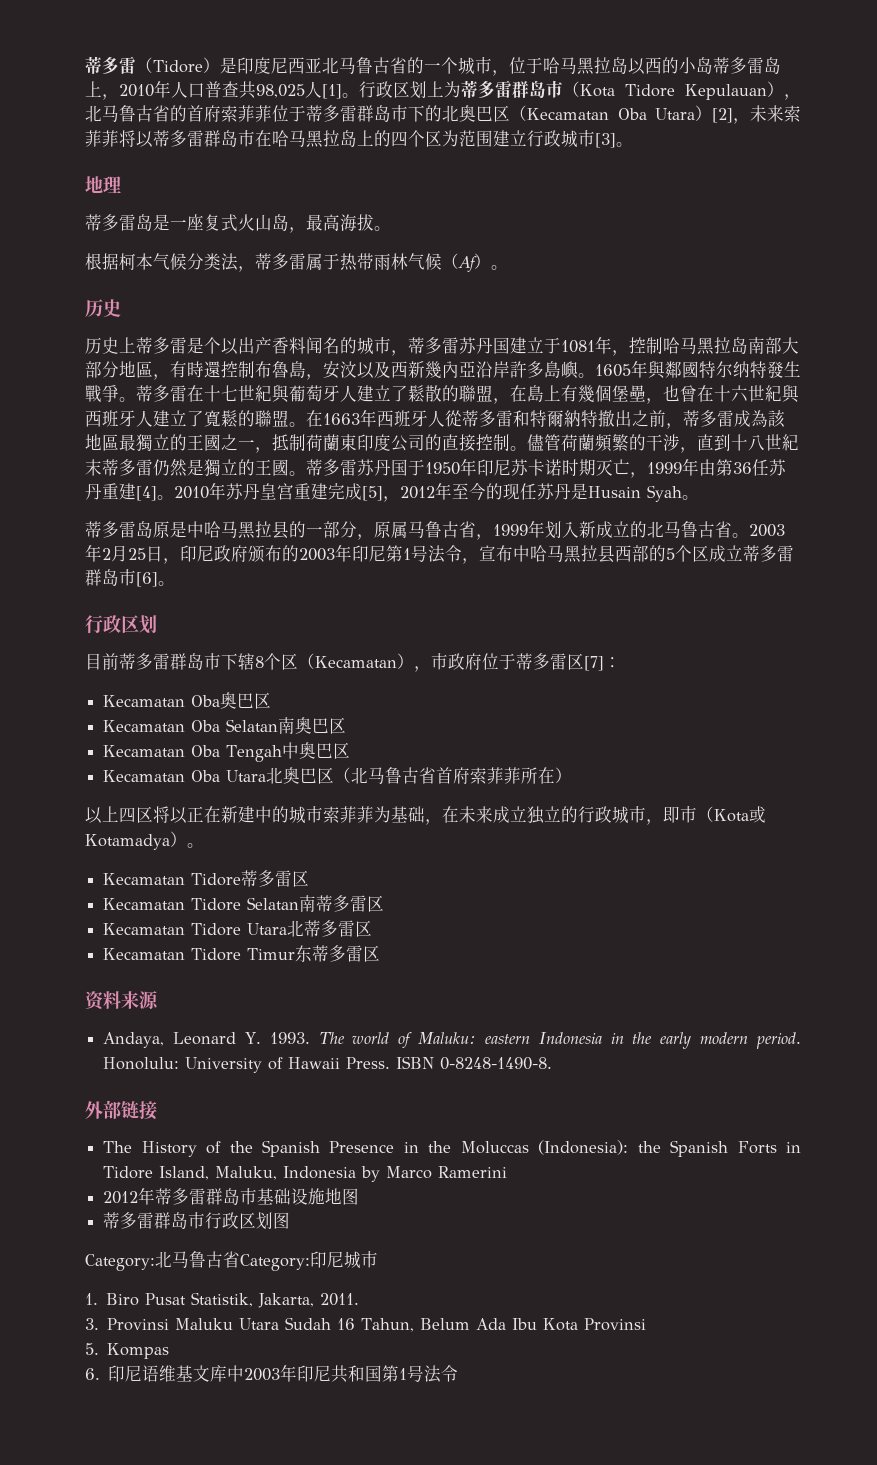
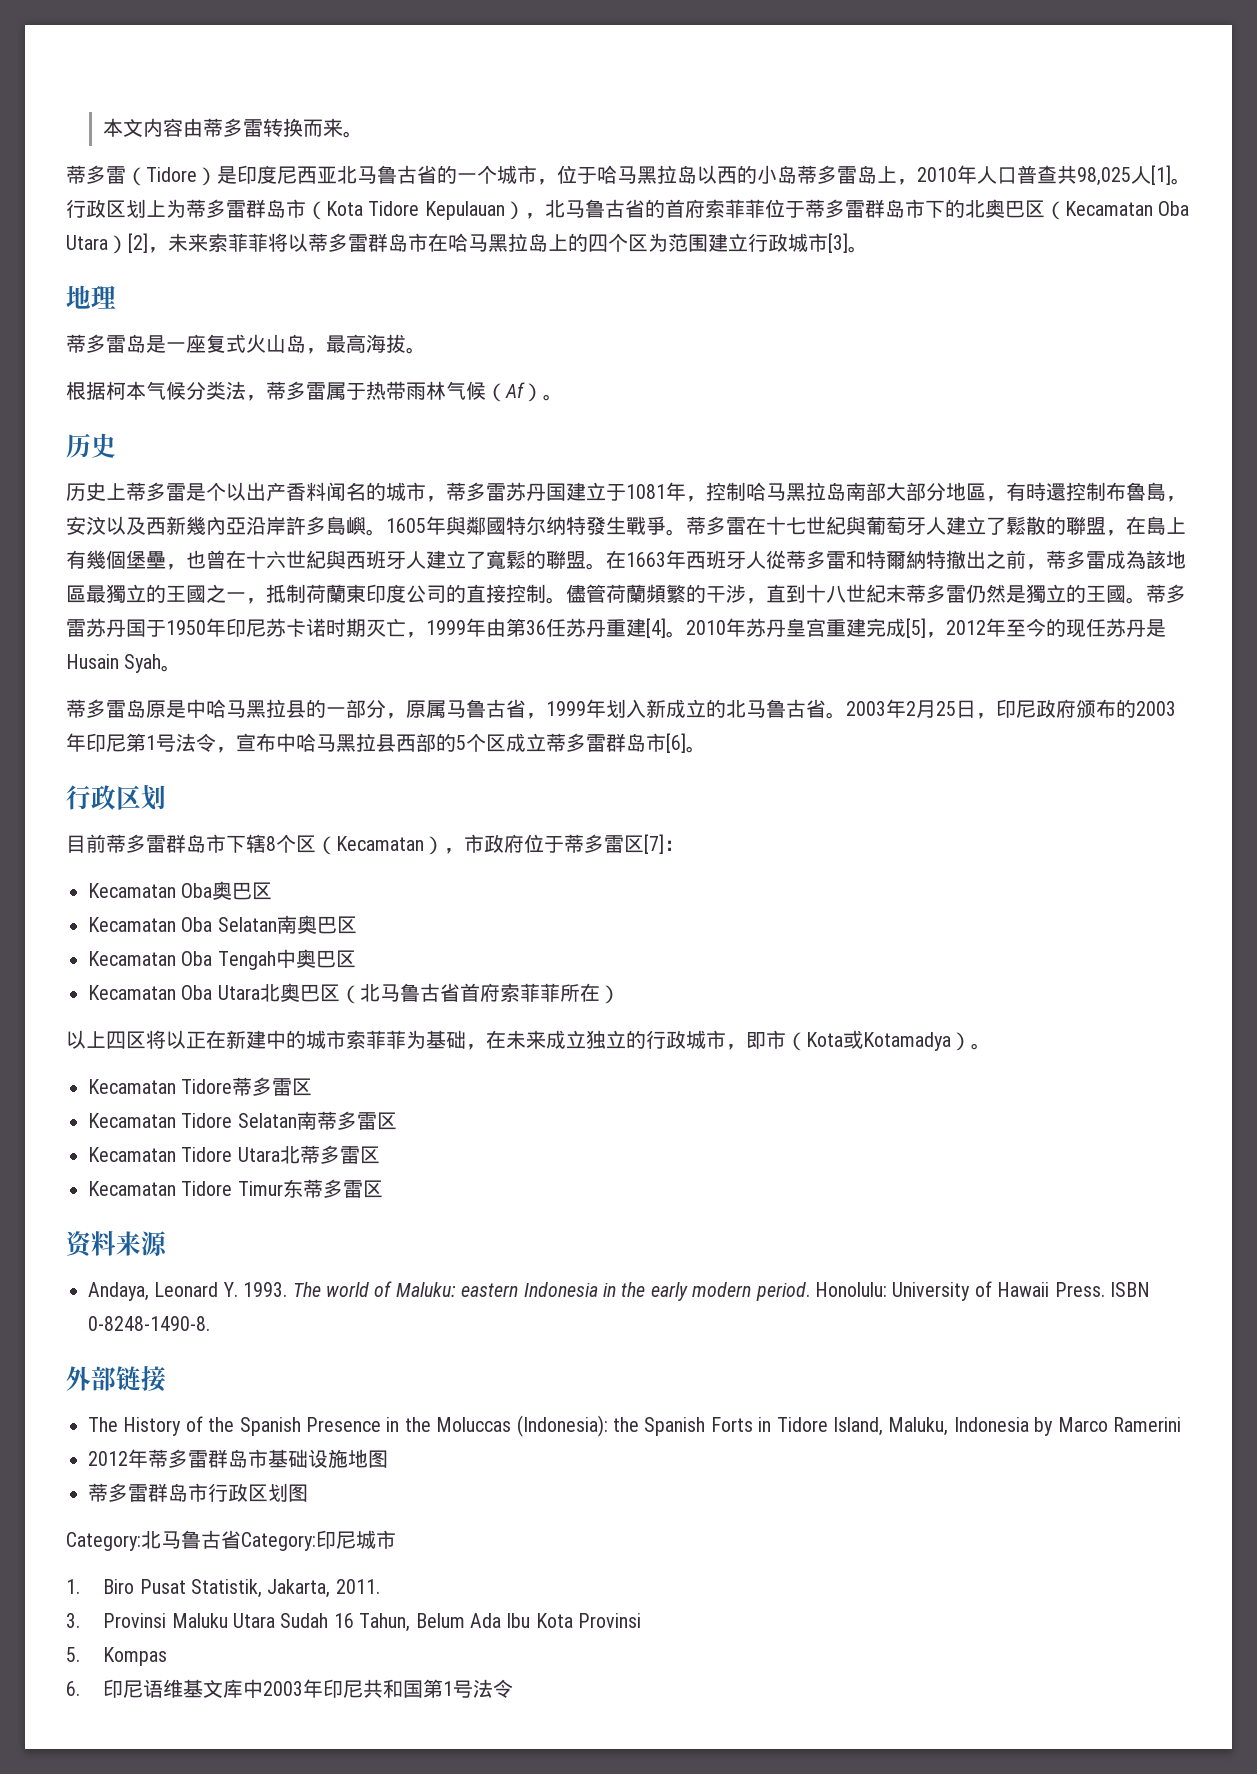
+ 本文内容由蒂多雷转换而来。

